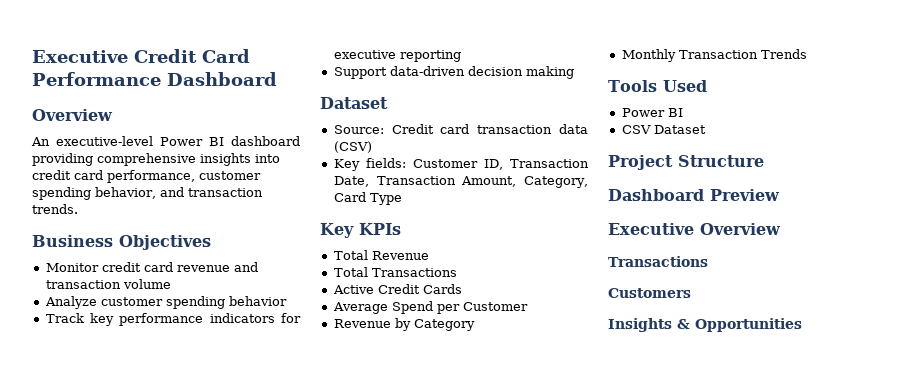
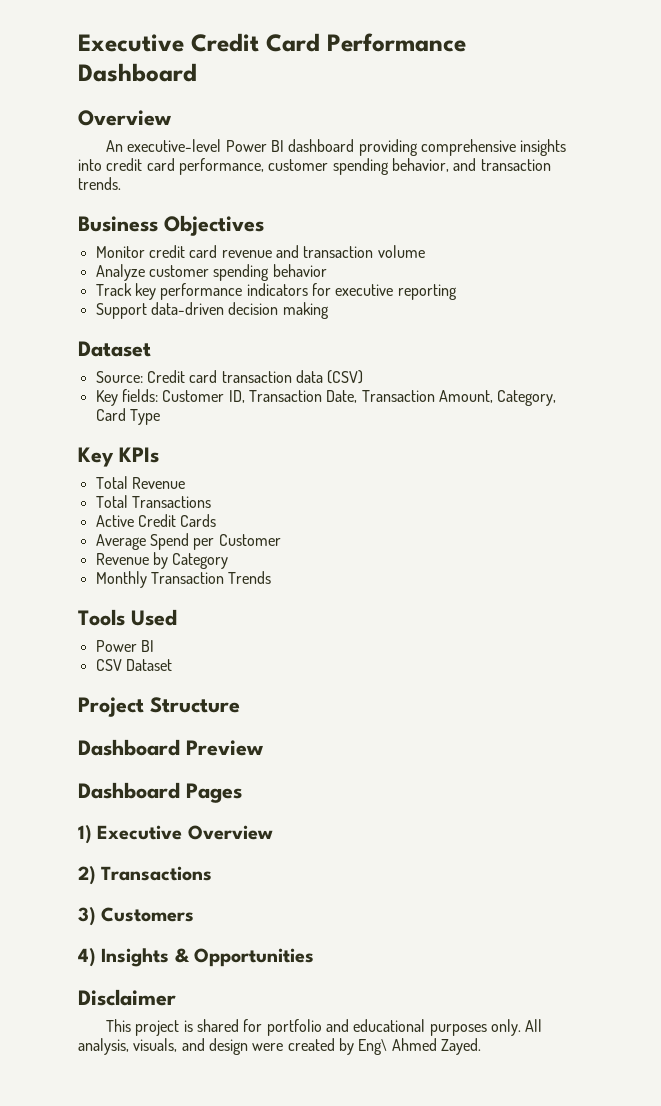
- Executive Overview
- Transactions
- Customers
+ Dashboard Pages
+ 1) Executive Overview
+ 2) Transactions
+ 3) Customers
- Insights & Opportunities
+ 4) Insights & Opportunities
+ Disclaimer
+ This project is shared for portfolio and educational purposes only. All analysis, visuals, and design were created by Eng\ Ahmed Zayed.

